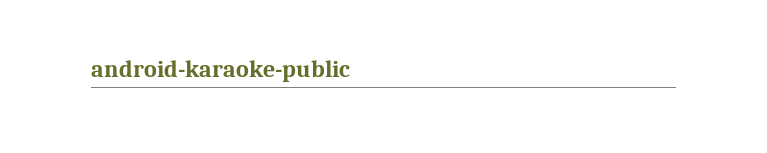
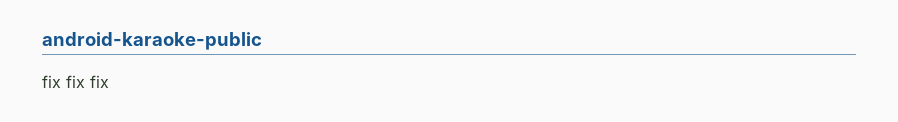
+ fix fix fix

